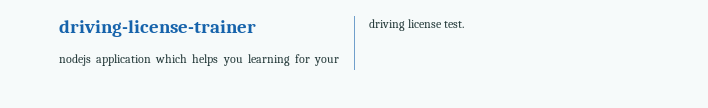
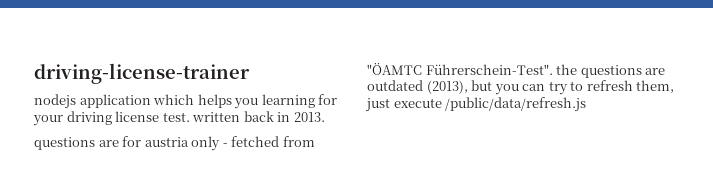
- nodejs application which helps you learning for your driving license test.
+ nodejs application which helps you learning for your driving license test. written back in 2013.
+ questions are for austria only - fetched from "ÖAMTC Führerschein-Test". the questions are outdated (2013), but you can try to refresh them, just execute /public/data/refresh.js

